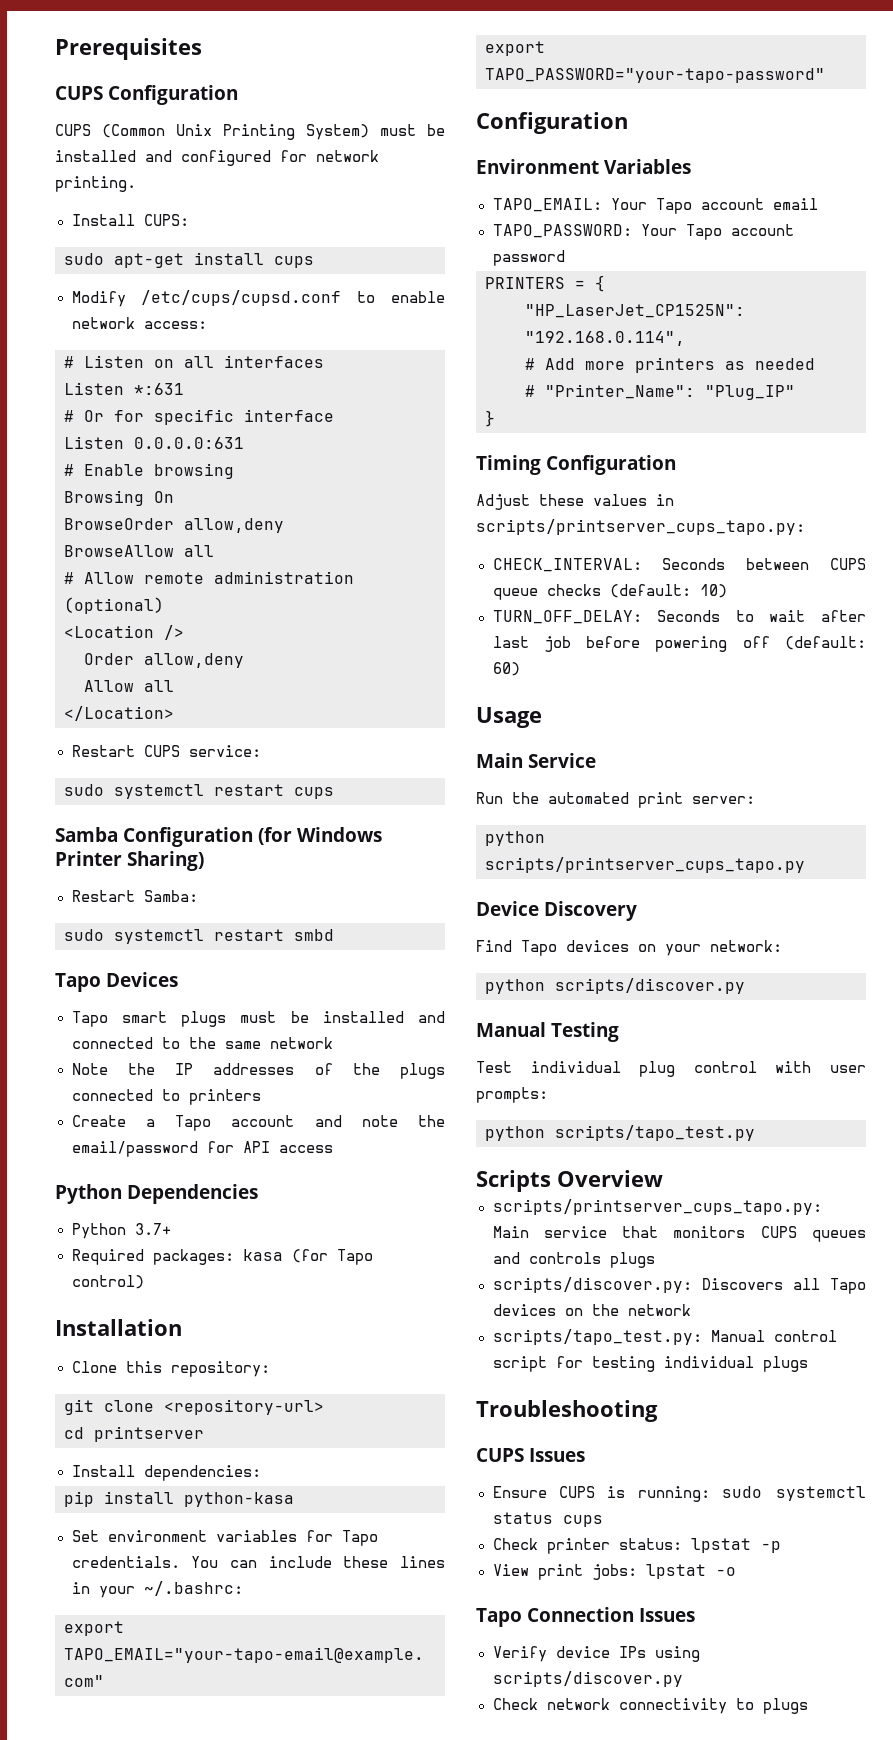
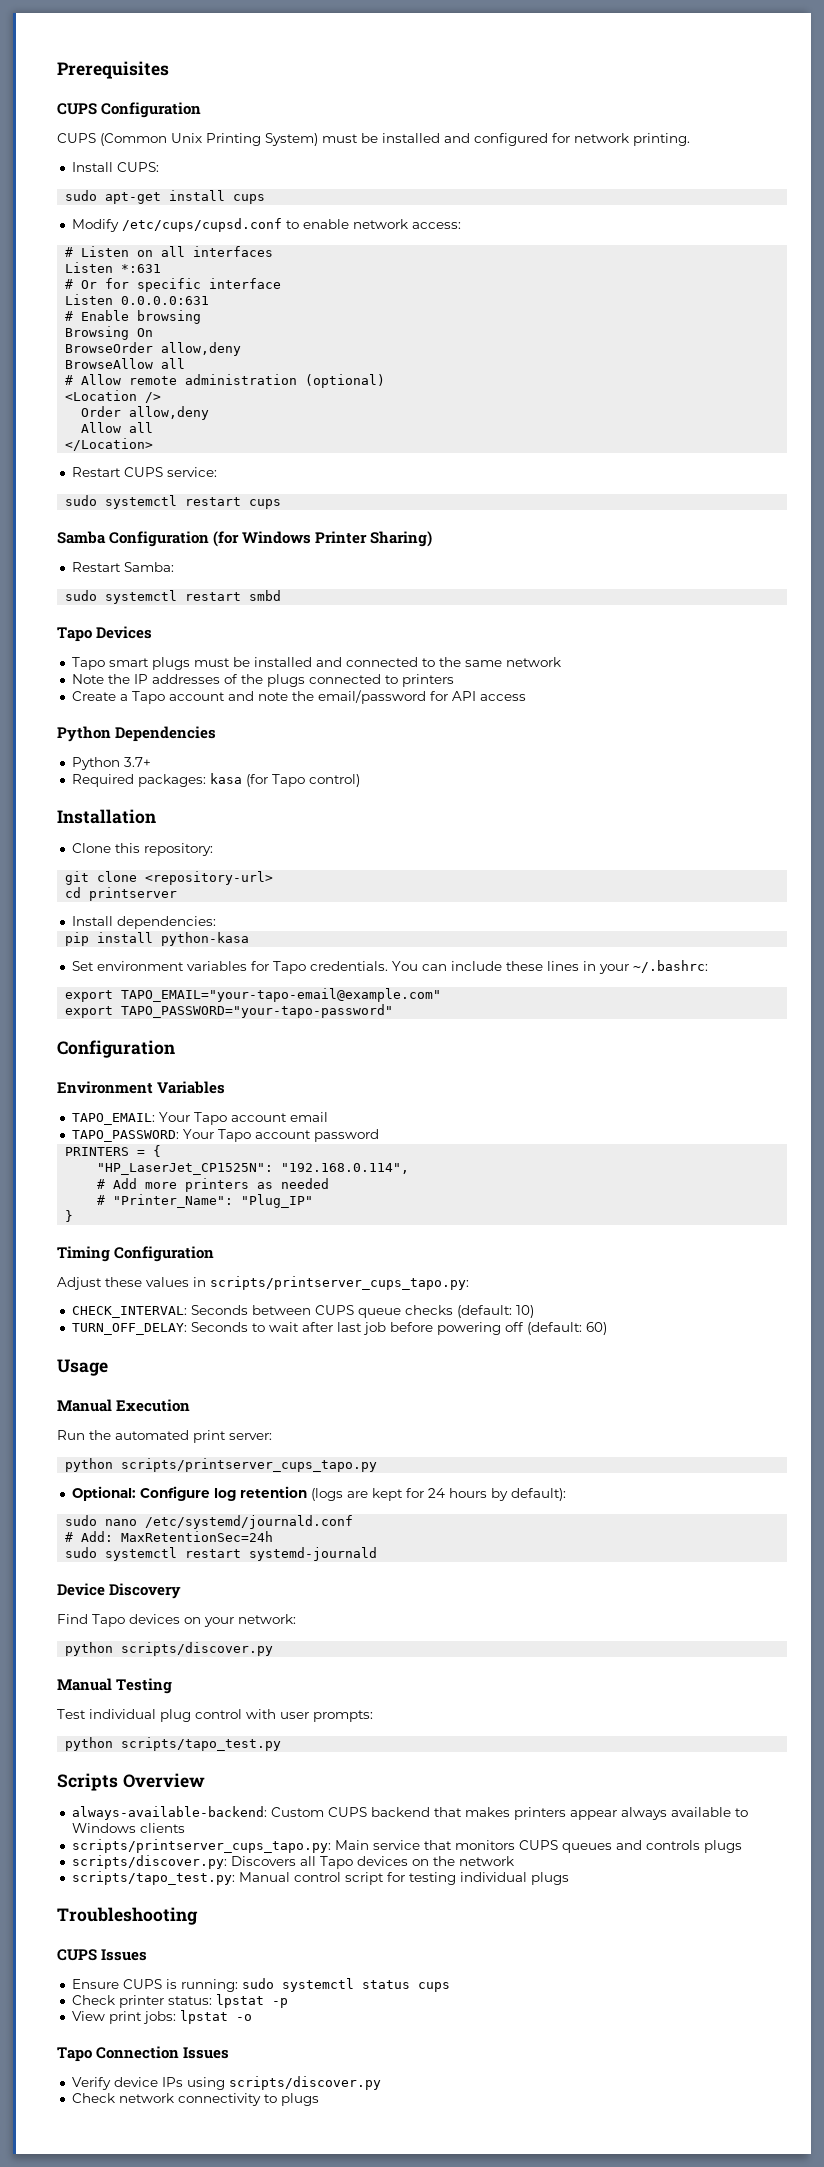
- Main Service
+ Manual Execution
+ Optional: Configure log retention (logs are kept for 24 hours by default):
+ sudo nano /etc/systemd/journald.conf
+ # Add: MaxRetentionSec=24h
+ sudo systemctl restart systemd-journald
+ always-available-backend: Custom CUPS backend that makes printers appear always available to Windows clients

